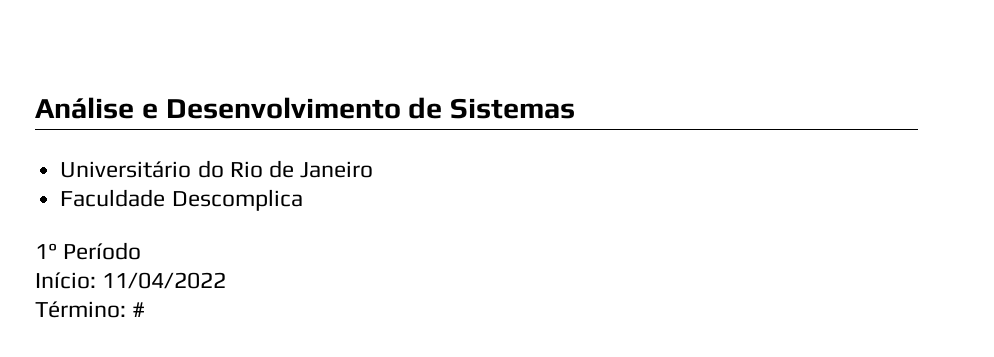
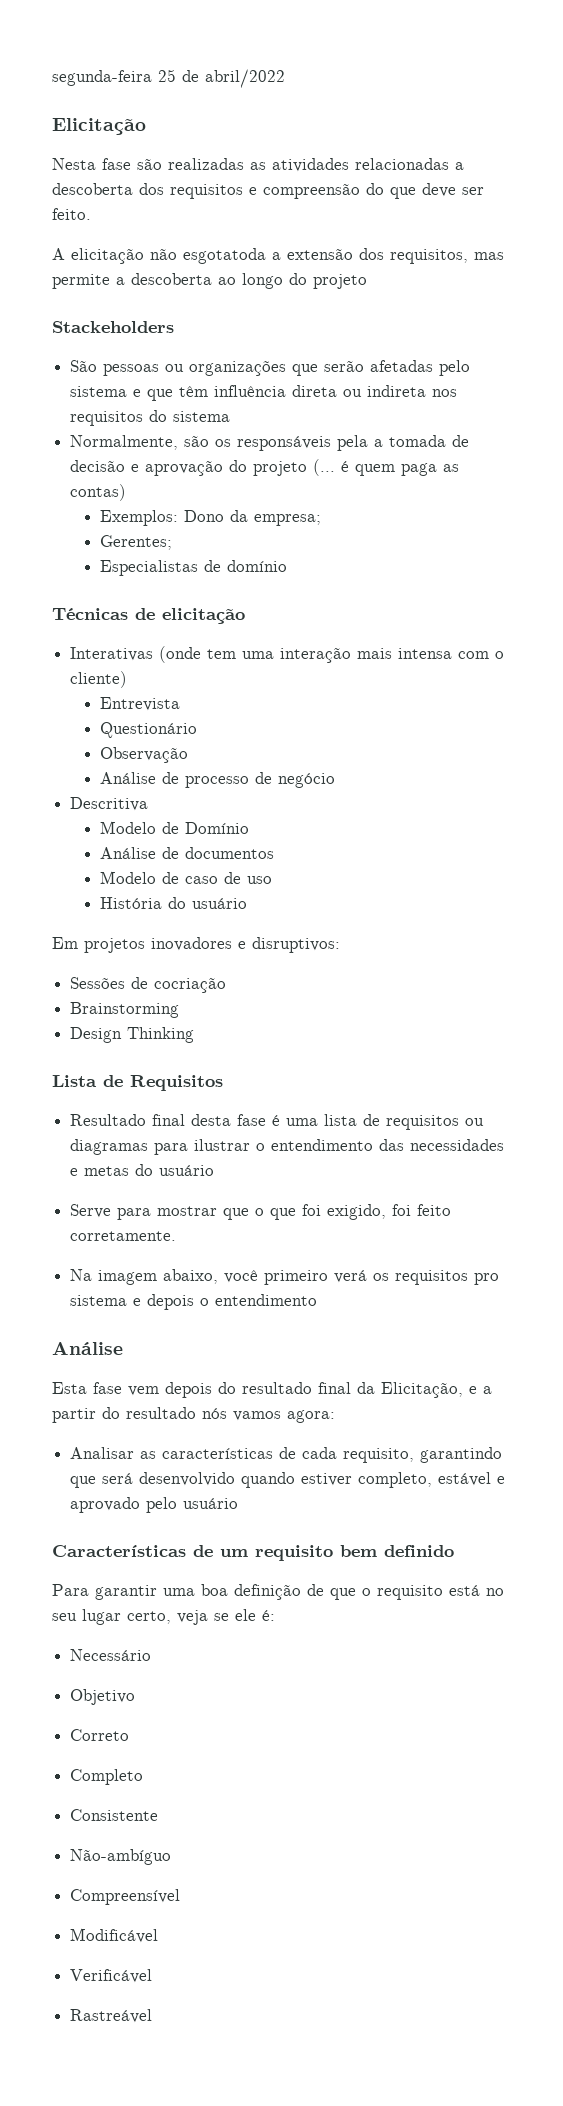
- Análise e Desenvolvimento de Sistemas
- Universitário do Rio de Janeiro
- Faculdade Descomplica
- 1° Período
- Início: 11/04/2022
- Término: #
+ segunda-feira 25 de abril/2022
+ Elicitação
+ Nesta fase são realizadas as atividades relacionadas a descoberta dos requisitos e compreensão do que deve ser feito.
+ A elicitação não esgotatoda a extensão dos requisitos, mas permite a descoberta ao longo do projeto
+ Stackeholders
+ São pessoas ou organizações que serão afetadas pelo sistema e que têm influência direta ou indireta nos requisitos do sistema
+ Normalmente, são os responsáveis pela a tomada de decisão e aprovação do projeto (... é quem paga as contas)
+ Exemplos: Dono da empresa;
+ Gerentes;
+ Especialistas de domínio
+ Técnicas de elicitação
+ Interativas (onde tem uma interação mais intensa com o cliente)
+ Entrevista
+ Questionário
+ Observação
+ Análise de processo de negócio
+ Descritiva
+ Modelo de Domínio
+ Análise de documentos
+ Modelo de caso de uso
+ História do usuário
+ Em projetos inovadores e disruptivos:
+ Sessões de cocriação
+ Brainstorming
+ Design Thinking
+ Lista de Requisitos
+ Resultado final desta fase é uma lista de requisitos ou diagramas para ilustrar o entendimento das necessidades e metas do usuário
+ Serve para mostrar que o que foi exigido, foi feito corretamente.
+ Na imagem abaixo, você primeiro verá os requisitos pro sistema e depois o entendimento
+ Análise
+ Esta fase vem depois do resultado final da Elicitação, e a partir do resultado nós vamos agora:
+ Analisar as características de cada requisito, garantindo que será desenvolvido quando estiver completo, estável e aprovado pelo usuário
+ Características de um requisito bem definido
+ Para garantir uma boa definição de que o requisito está no seu lugar certo, veja se ele é:
+ Necessário
+ Objetivo
+ Correto
+ Completo
+ Consistente
+ Não-ambíguo
+ Compreensível
+ Modificável
+ Verificável
+ Rastreável

